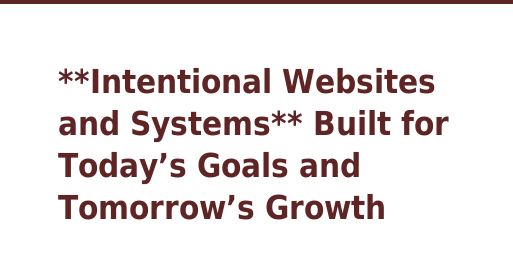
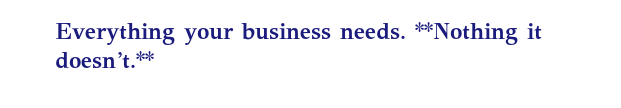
- **Intentional Websites and Systems** Built for Today’s Goals and Tomorrow’s Growth
+ Everything your business needs. **Nothing it doesn’t.**

